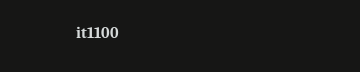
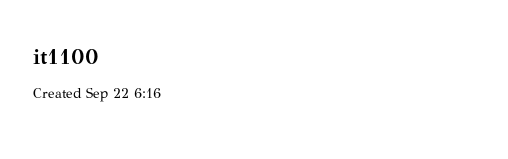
+ Created Sep 22 6:16

